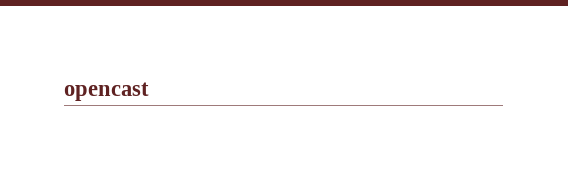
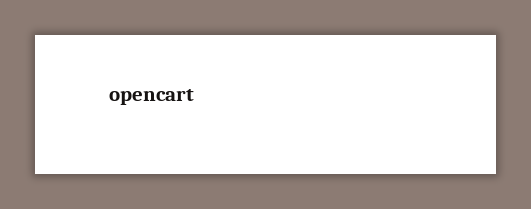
- opencast
+ opencart

